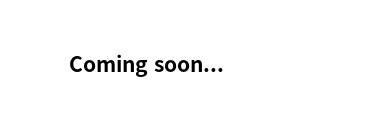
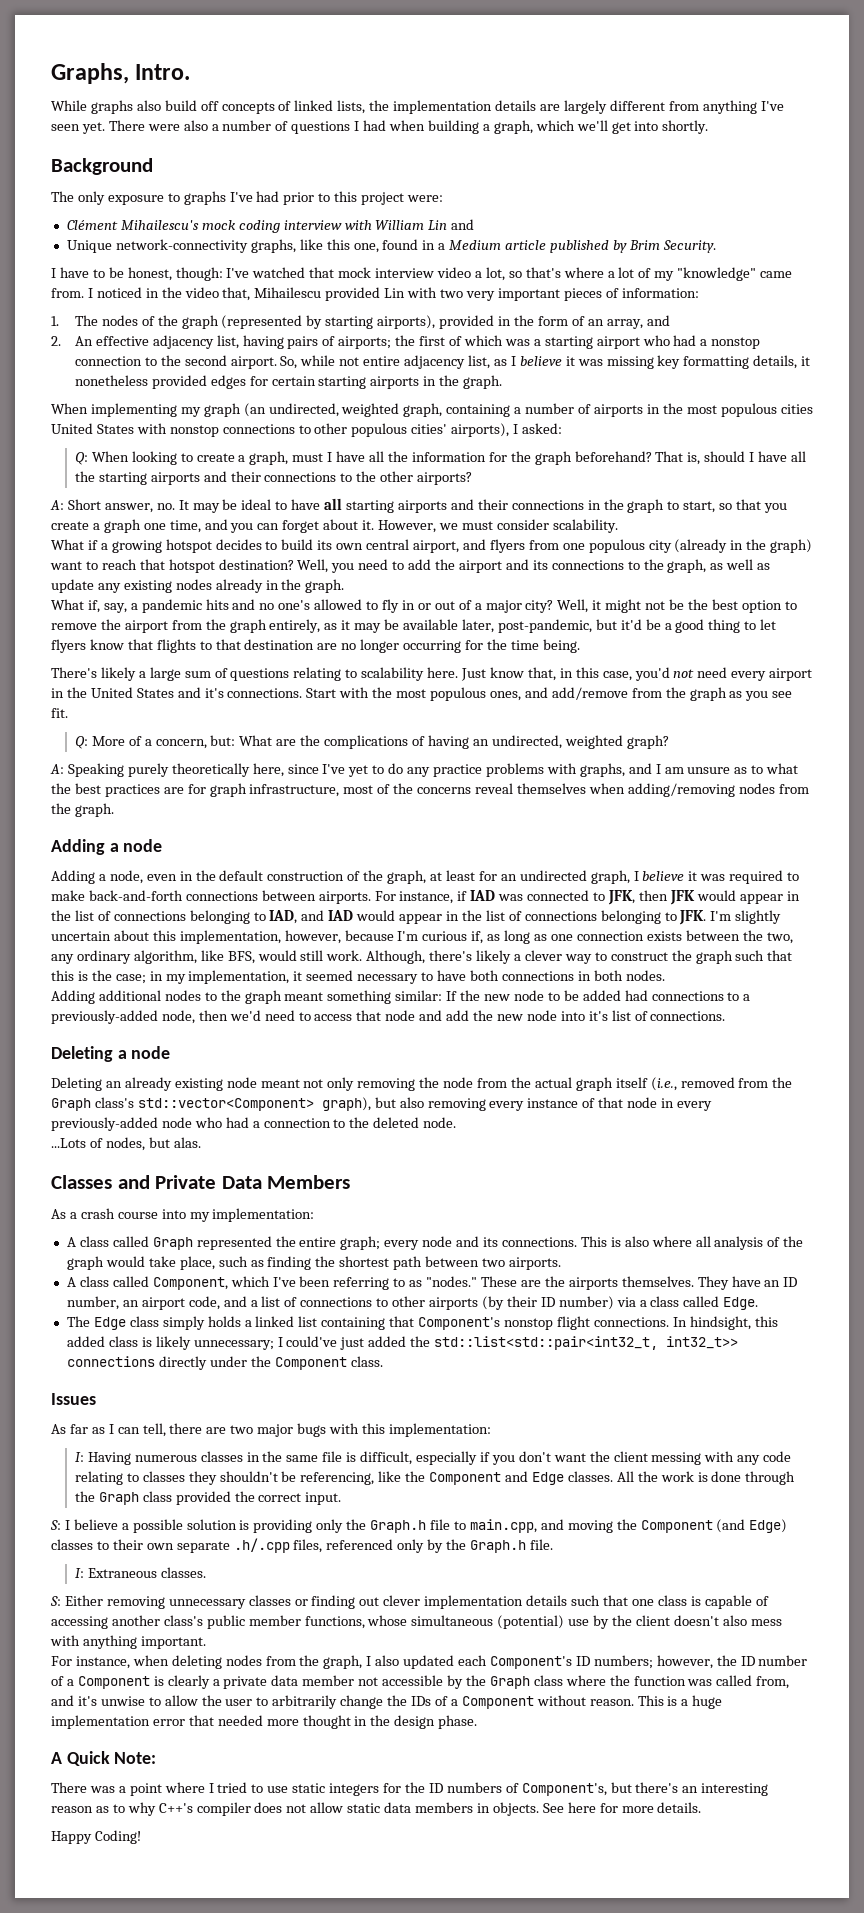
- Coming soon...
+ Graphs, Intro.
+ While graphs also build off concepts of linked lists, the implementation details are largely different from anything I've seen yet. There were also a number of questions I had when building a graph, which we'll get into shortly.
+ Background
+ The only exposure to graphs I've had prior to this project were:
+ Clément Mihailescu's mock coding interview with William Lin and
+ Unique network-connectivity graphs, like this one, found in a Medium article published by Brim Security.
+ I have to be honest, though: I've watched that mock interview video a lot, so that's where a lot of my "knowledge" came from. I noticed in the video that, Mihailescu provided Lin with two very important pieces of information:
+ 1. The nodes of the graph (represented by starting airports), provided in the form of an array, and
+ 2. An effective adjacency list, having pairs of airports; the first of which was a starting airport who had a nonstop connection to the second airport. So, while not entire adjacency list, as I believe it was missing key formatting details, it nonetheless provided edges for certain starting airports in the graph.
+ When implementing my graph (an undirected, weighted graph, containing a number of airports in the most populous cities United States with nonstop connections to other populous cities' airports), I asked:
+ Q: When looking to create a graph, must I have all the information for the graph beforehand? That is, should I have all the starting airports and their connections to the other airports?
+ A: Short answer, no. It may be ideal to have all starting airports and their connections in the graph to start, so that you create a graph one time, and you can forget about it. However, we must consider scalability.
+ What if a growing hotspot decides to build its own central airport, and flyers from one populous city (already in the graph) want to reach that hotspot destination? Well, you need to add the airport and its connections to the graph, as well as update any existing nodes already in the graph.
+ What if, say, a pandemic hits and no one's allowed to fly in or out of a major city? Well, it might not be the best option to remove the airport from the graph entirely, as it may be available later, post-pandemic, but it'd be a good thing to let flyers know that flights to that destination are no longer occurring for the time being.
+ There's likely a large sum of questions relating to scalability here. Just know that, in this case, you'd not need every airport in the United States and it's connections. Start with the most populous ones, and add/remove from the graph as you see fit.
+ Q: More of a concern, but: What are the complications of having an undirected, weighted graph?
+ A: Speaking purely theoretically here, since I've yet to do any practice problems with graphs, and I am unsure as to what the best practices are for graph infrastructure, most of the concerns reveal themselves when adding/removing nodes from the graph.
+ Adding a node
+ Adding a node, even in the default construction of the graph, at least for an undirected graph, I believe it was required to make back-and-forth connections between airports. For instance, if IAD was connected to JFK, then JFK would appear in the list of connections belonging to IAD, and IAD would appear in the list of connections belonging to JFK. I'm slightly uncertain about this implementation, however, because I'm curious if, as long as one connection exists between the two, any ordinary algorithm, like BFS, would still work. Although, there's likely a clever way to construct the graph such that this is the case; in my implementation, it seemed necessary to have both connections in both nodes.
+ Adding additional nodes to the graph meant something similar: If the new node to be added had connections to a previously-added node, then we'd need to access that node and add the new node into it's list of connections.
+ Deleting a node
+ Deleting an already existing node meant not only removing the node from the actual graph itself (i.e., removed from the Graph class's std::vector<Component> graph), but also removing every instance of that node in every previously-added node who had a connection to the deleted node.
+ ...Lots of nodes, but alas.
+ Classes and Private Data Members
+ As a crash course into my implementation:
+ A class called Graph represented the entire graph; every node and its connections. This is also where all analysis of the graph would take place, such as finding the shortest path between two airports.
+ A class called Component, which I've been referring to as "nodes." These are the airports themselves. They have an ID number, an airport code, and a list of connections to other airports (by their ID number) via a class called Edge.
+ The Edge class simply holds a linked list containing that Component's nonstop flight connections. In hindsight, this added class is likely unnecessary; I could've just added the std::list<std::pair<int32_t, int32_t>> connections directly under the Component class.
+ Issues
+ As far as I can tell, there are two major bugs with this implementation:
+ I: Having numerous classes in the same file is difficult, especially if you don't want the client messing with any code relating to classes they shouldn't be referencing, like the Component and Edge classes. All the work is done through the Graph class provided the correct input.
+ S: I believe a possible solution is providing only the Graph.h file to main.cpp, and moving the Component (and Edge) classes to their own separate .h/.cpp files, referenced only by the Graph.h file.
+ I: Extraneous classes.
+ S: Either removing unnecessary classes or finding out clever implementation details such that one class is capable of accessing another class's public member functions, whose simultaneous (potential) use by the client doesn't also mess with anything important.
+ For instance, when deleting nodes from the graph, I also updated each Component's ID numbers; however, the ID number of a Component is clearly a private data member not accessible by the Graph class where the function was called from, and it's unwise to allow the user to arbitrarily change the IDs of a Component without reason. This is a huge implementation error that needed more thought in the design phase.
+ A Quick Note:
+ There was a point where I tried to use static integers for the ID numbers of Component's, but there's an interesting reason as to why C++'s compiler does not allow static data members in objects. See here for more details.
+ Happy Coding!

